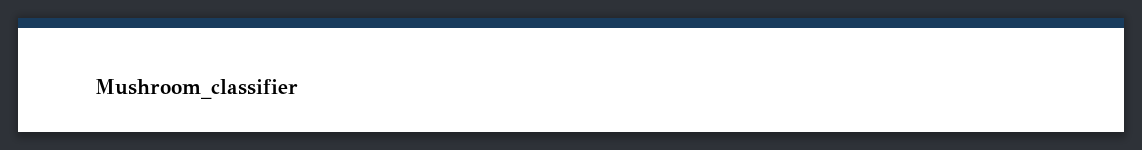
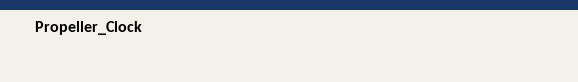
- Mushroom_classifier
+ Propeller_Clock

